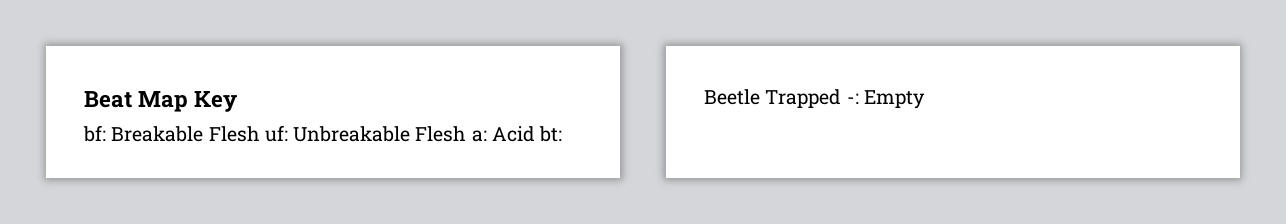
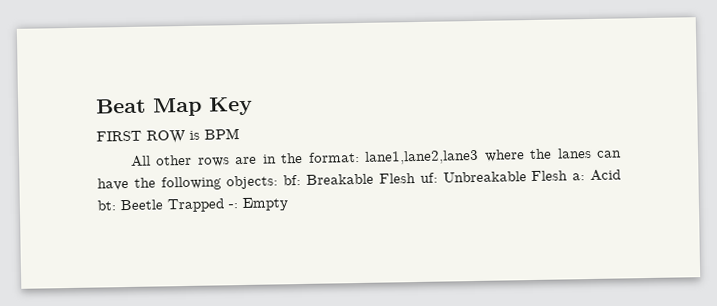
- bf: Breakable Flesh uf: Unbreakable Flesh a: Acid bt: Beetle Trapped -: Empty
+ FIRST ROW is BPM
+ All other rows are in the format: lane1,lane2,lane3 where the lanes can have the following objects: bf: Breakable Flesh uf: Unbreakable Flesh a: Acid bt: Beetle Trapped -: Empty

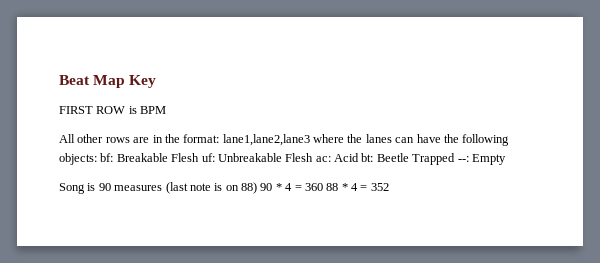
- All other rows are in the format: lane1,lane2,lane3 where the lanes can have the following objects: bf: Breakable Flesh uf: Unbreakable Flesh a: Acid bt: Beetle Trapped -: Empty
+ All other rows are in the format: lane1,lane2,lane3 where the lanes can have the following objects: bf: Breakable Flesh uf: Unbreakable Flesh ac: Acid bt: Beetle Trapped --: Empty
+ Song is 90 measures (last note is on 88) 90 * 4 = 360 88 * 4 = 352

